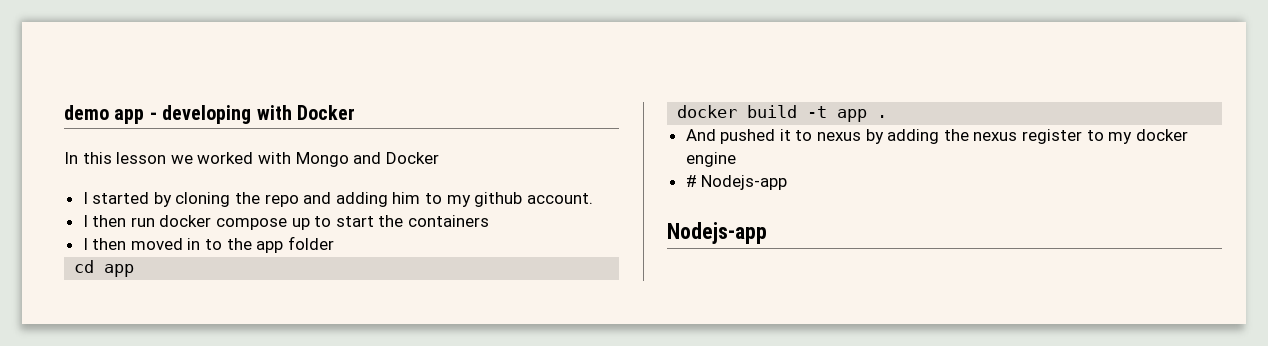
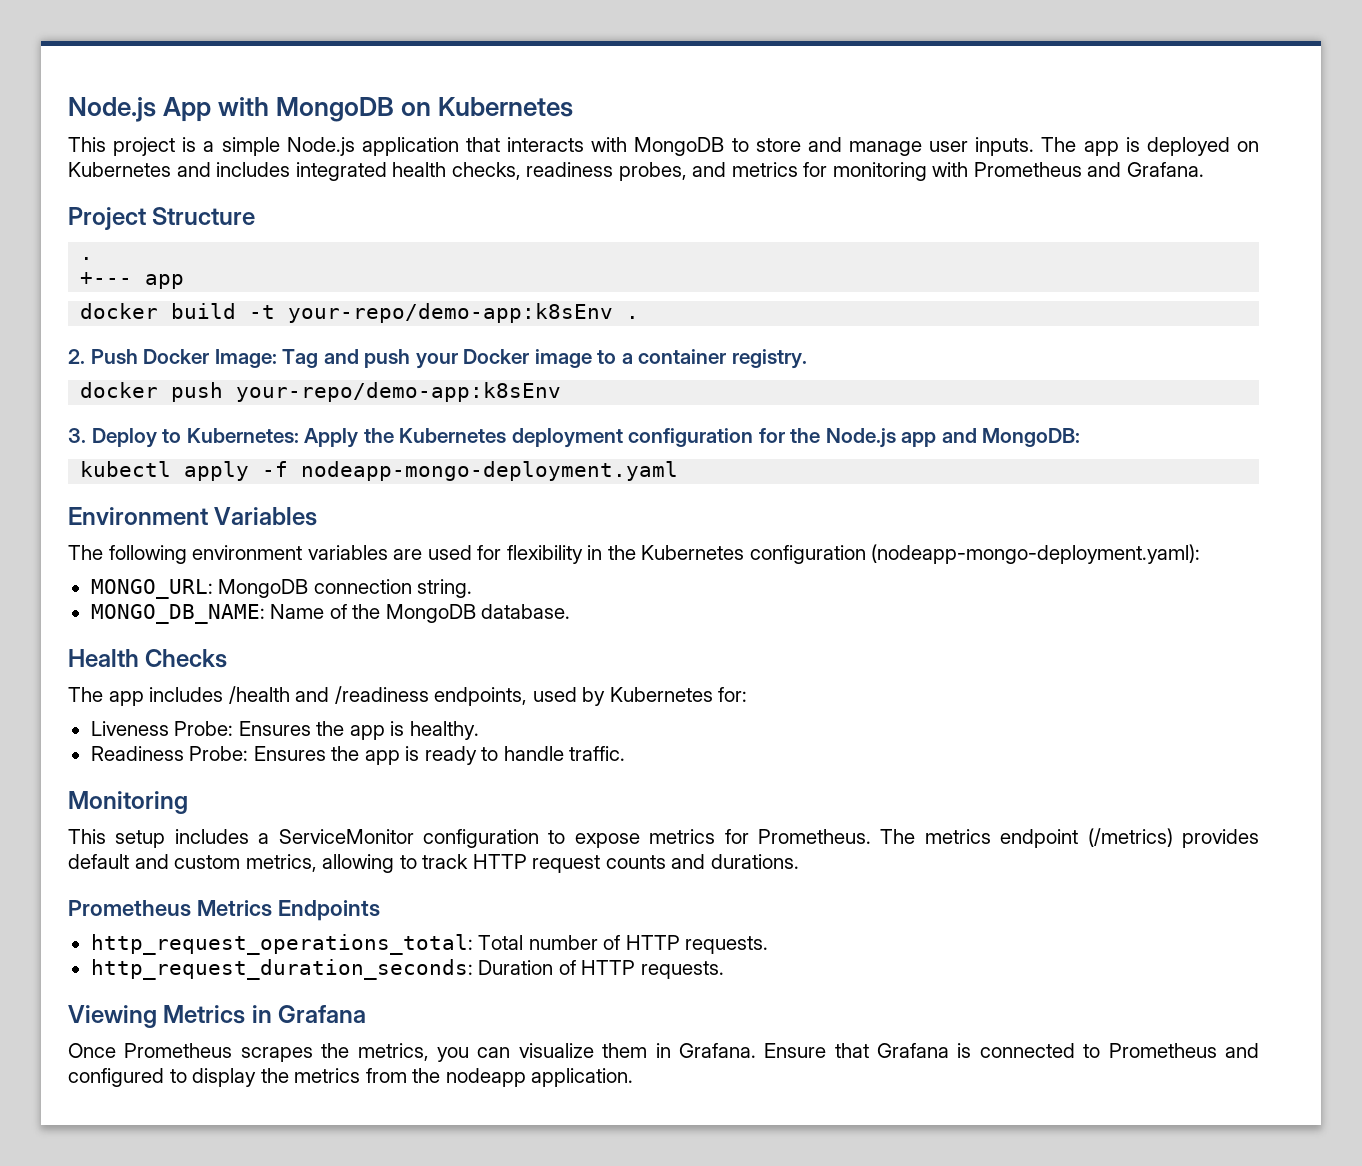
- demo app - developing with Docker
- In this lesson we worked with Mongo and Docker
- I started by cloning the repo and adding him to my github account.
- I then run docker compose up to start the containers
- I then moved in to the app folder
- cd app
+ Node.js App with MongoDB on Kubernetes
+ This project is a simple Node.js application that interacts with MongoDB to store and manage user inputs. The app is deployed on Kubernetes and includes integrated health checks, readiness probes, and metrics for monitoring with Prometheus and Grafana.
+ Project Structure
+ .
+ +--- app
- docker build -t app .
- And pushed it to nexus by adding the nexus register to my docker engine
- # Nodejs-app
- Nodejs-app
+ docker build -t your-repo/demo-app:k8sEnv .
+ 2. Push Docker Image: Tag and push your Docker image to a container registry.
+ docker push your-repo/demo-app:k8sEnv
+ 3. Deploy to Kubernetes: Apply the Kubernetes deployment configuration for the Node.js app and MongoDB:
+ kubectl apply -f nodeapp-mongo-deployment.yaml
+ Environment Variables
+ The following environment variables are used for flexibility in the Kubernetes configuration (nodeapp-mongo-deployment.yaml):
+ MONGO_URL: MongoDB connection string.
+ MONGO_DB_NAME: Name of the MongoDB database.
+ Health Checks
+ The app includes /health and /readiness endpoints, used by Kubernetes for:
+ Liveness Probe: Ensures the app is healthy.
+ Readiness Probe: Ensures the app is ready to handle traffic.
+ Monitoring
+ This setup includes a ServiceMonitor configuration to expose metrics for Prometheus. The metrics endpoint (/metrics) provides default and custom metrics, allowing to track HTTP request counts and durations.
+ Prometheus Metrics Endpoints
+ http_request_operations_total: Total number of HTTP requests.
+ http_request_duration_seconds: Duration of HTTP requests.
+ Viewing Metrics in Grafana
+ Once Prometheus scrapes the metrics, you can visualize them in Grafana. Ensure that Grafana is connected to Prometheus and configured to display the metrics from the nodeapp application.

